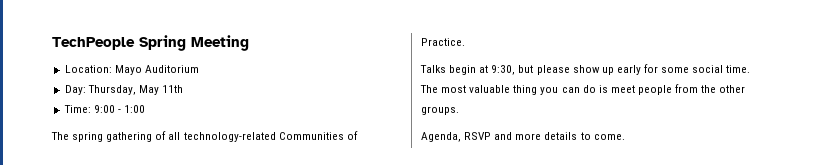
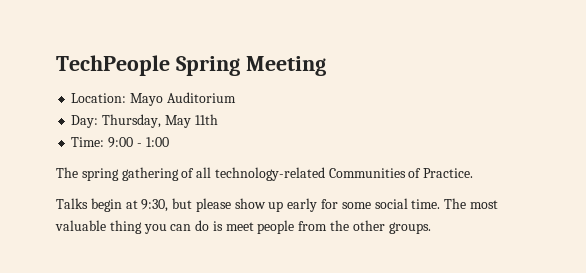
- Agenda, RSVP and more details to come.

